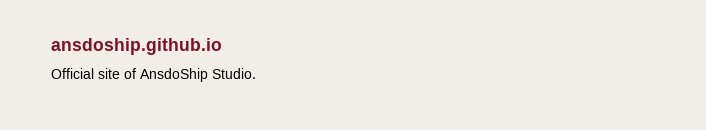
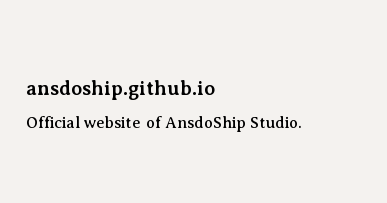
- Official site of AnsdoShip Studio.
+ Official website of AnsdoShip Studio.

